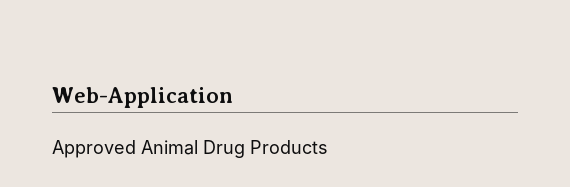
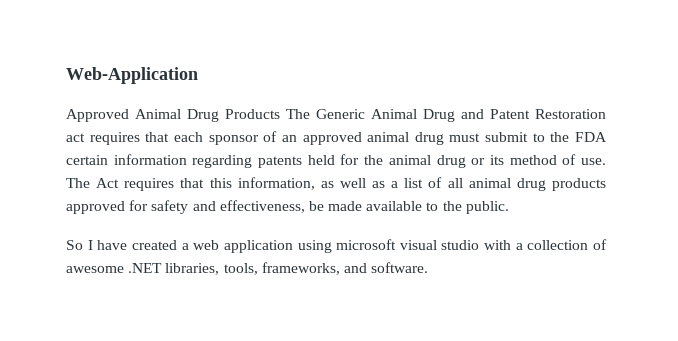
- Approved Animal Drug Products
+ Approved Animal Drug Products The Generic Animal Drug and Patent Restoration act requires that each sponsor of an approved animal drug must submit to the FDA certain information regarding patents held for the animal drug or its method of use. The Act requires that this information, as well as a list of all animal drug products approved for safety and effectiveness, be made available to the public.
+ So I have created a web application using microsoft visual studio with a collection of awesome .NET libraries, tools, frameworks, and software.

